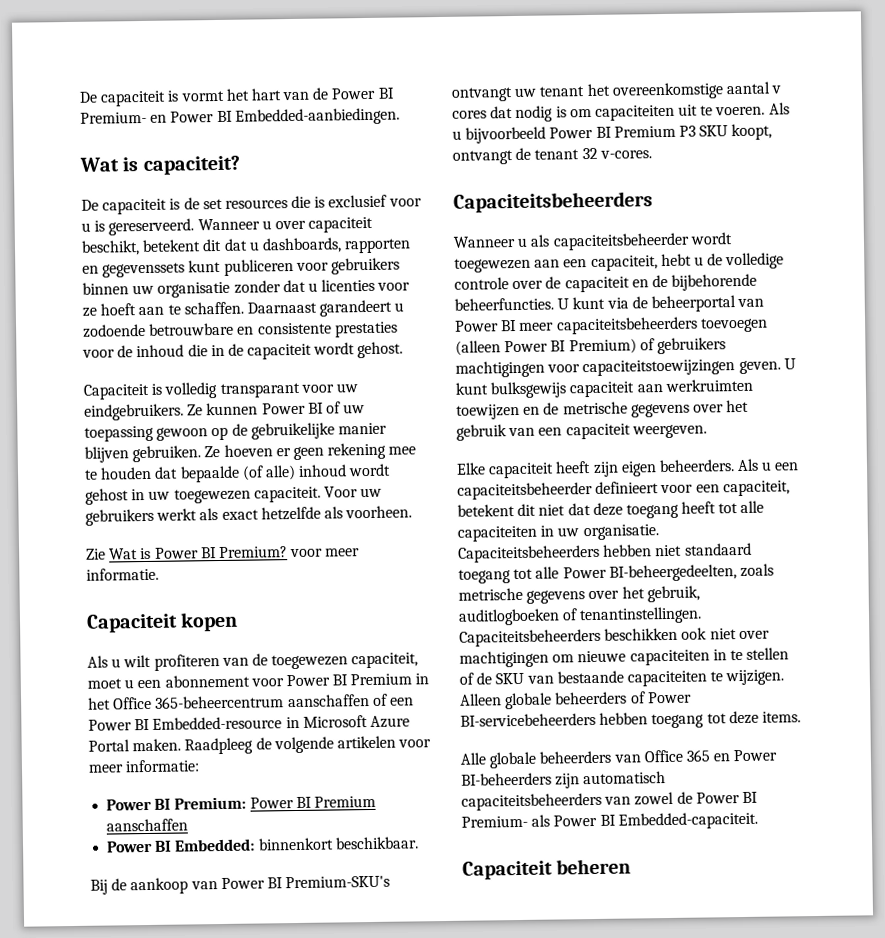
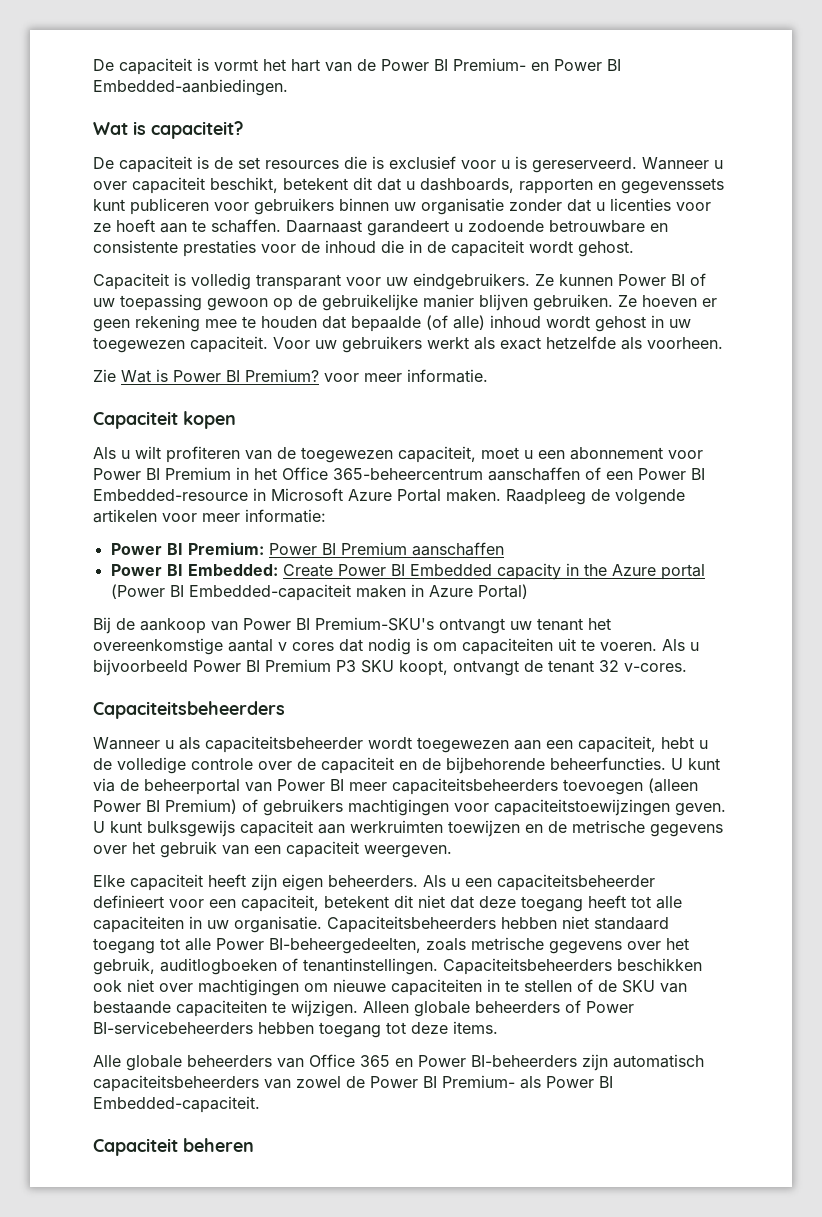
- Power BI Embedded: binnenkort beschikbaar.
+ Power BI Embedded: Create Power BI Embedded capacity in the Azure portal (Power BI Embedded-capaciteit maken in Azure Portal)

